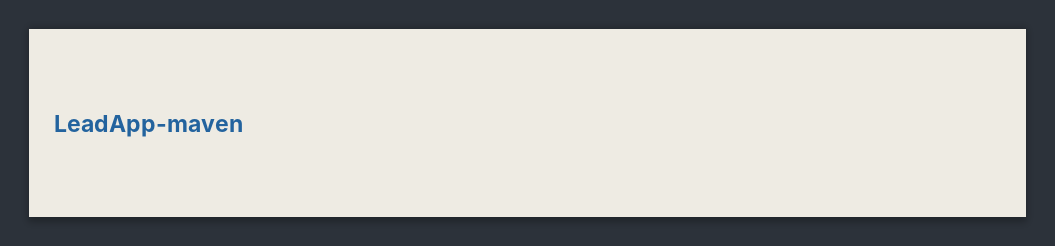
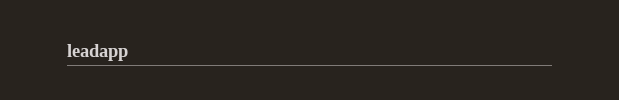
- LeadApp-maven
+ leadapp

